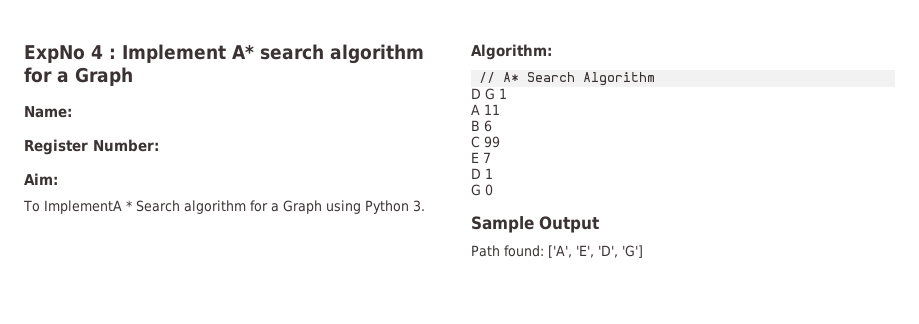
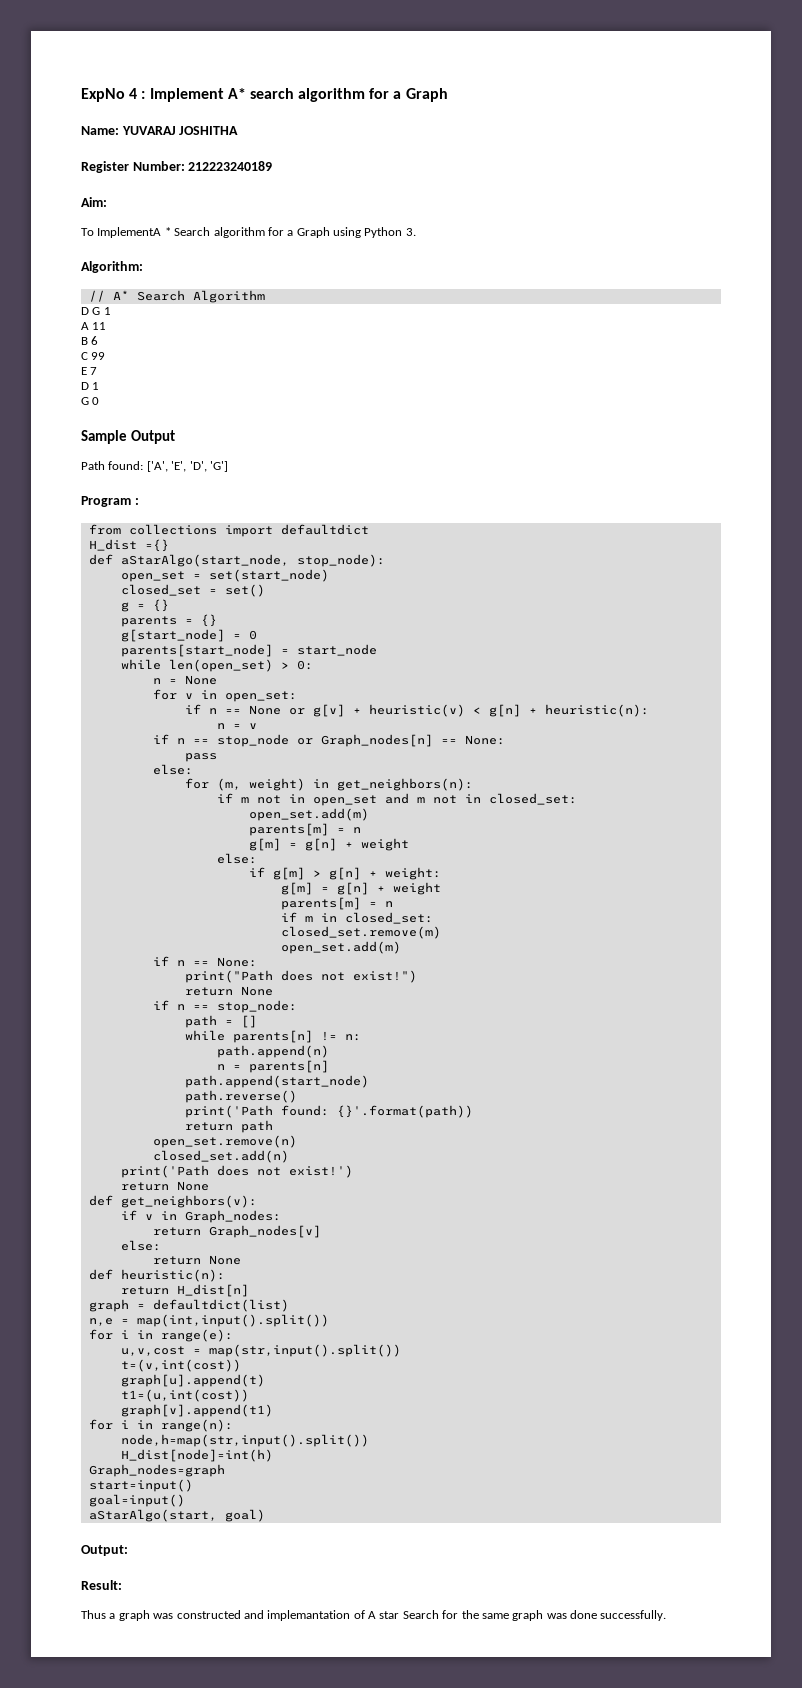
- Name:
+ Name: YUVARAJ JOSHITHA
- Register Number:
+ Register Number: 212223240189
+ Program :
+ from collections import defaultdict
+ H_dist ={}
+ def aStarAlgo(start_node, stop_node):
+ open_set = set(start_node)
+ closed_set = set()
+ g = {}
+ parents = {}
+ g[start_node] = 0
+ parents[start_node] = start_node
+ while len(open_set) > 0:
+ n = None
+ for v in open_set:
+ if n == None or g[v] + heuristic(v) < g[n] + heuristic(n):
+ n = v
+ if n == stop_node or Graph_nodes[n] == None:
+ pass
+ else:
+ for (m, weight) in get_neighbors(n):
+ if m not in open_set and m not in closed_set:
+ open_set.add(m)
+ parents[m] = n
+ g[m] = g[n] + weight
+ else:
+ if g[m] > g[n] + weight:
+ g[m] = g[n] + weight
+ parents[m] = n
+ if m in closed_set:
+ closed_set.remove(m)
+ open_set.add(m)
+ if n == None:
+ print("Path does not exist!")
+ return None
+ if n == stop_node:
+ path = []
+ while parents[n] != n:
+ path.append(n)
+ n = parents[n]
+ path.append(start_node)
+ path.reverse()
+ print('Path found: {}'.format(path))
+ return path
+ open_set.remove(n)
+ closed_set.add(n)
+ print('Path does not exist!')
+ return None
+ def get_neighbors(v):
+ if v in Graph_nodes:
+ return Graph_nodes[v]
+ else:
+ return None
+ def heuristic(n):
+ return H_dist[n]
+ graph = defaultdict(list)
+ n,e = map(int,input().split())
+ for i in range(e):
+ u,v,cost = map(str,input().split())
+ t=(v,int(cost))
+ graph[u].append(t)
+ t1=(u,int(cost))
+ graph[v].append(t1)
+ for i in range(n):
+ node,h=map(str,input().split())
+ H_dist[node]=int(h)
+ Graph_nodes=graph
+ start=input()
+ goal=input()
+ aStarAlgo(start, goal)
+ Output:
+ Result:
+ Thus a graph was constructed and implemantation of A star Search for the same graph was done successfully.

